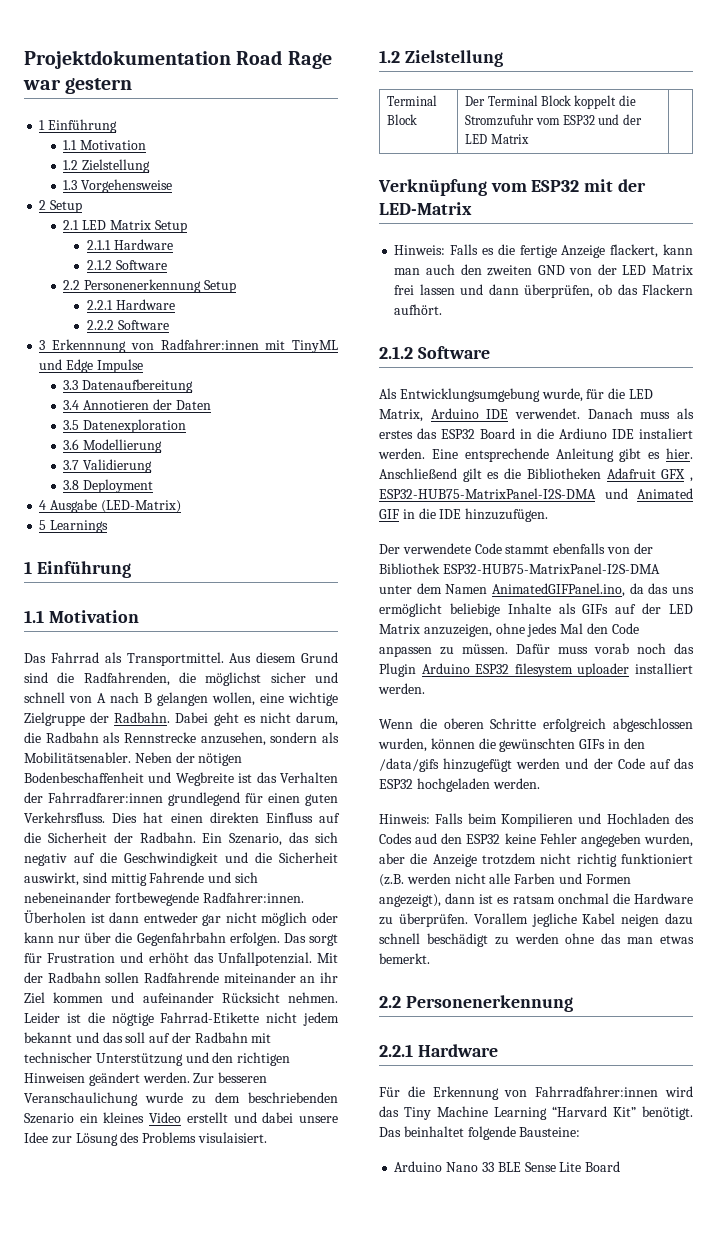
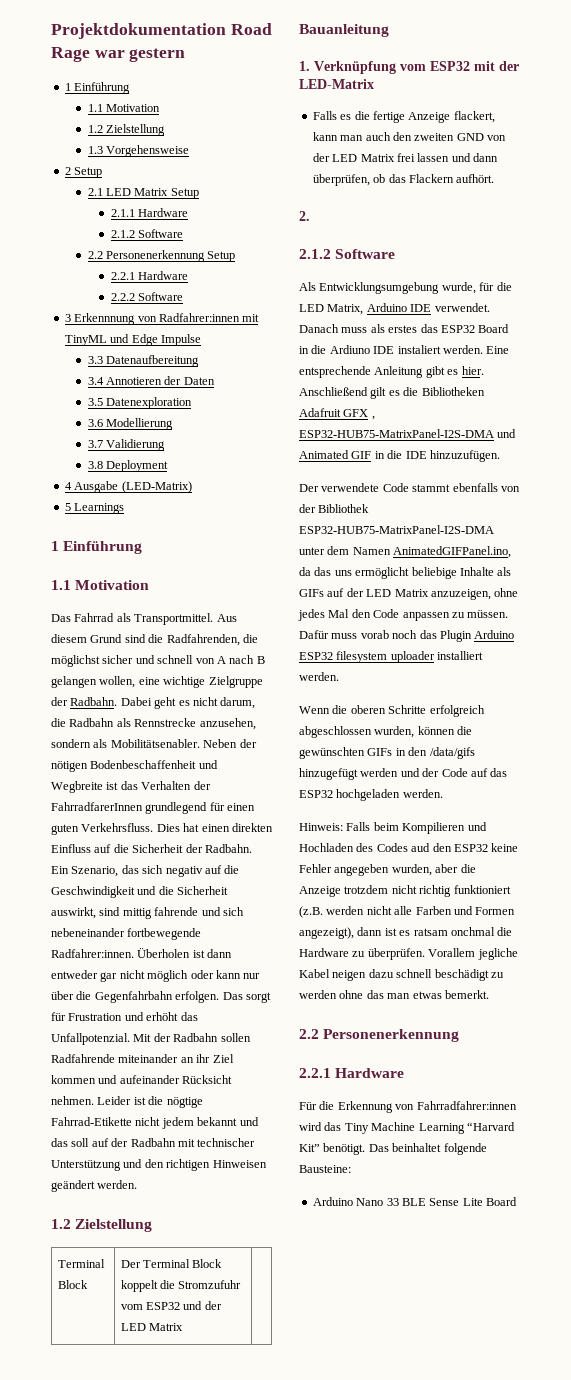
- Neben der nötigen Bodenbeschaffenheit und Wegbreite ist das Verhalten der Fahrradfarer:innen grundlegend für einen guten Verkehrsfluss.
+ Neben der nötigen Bodenbeschaffenheit und Wegbreite ist das Verhalten der FahrradfarerInnen grundlegend für einen guten Verkehrsfluss.
- Ein Szenario, das sich negativ auf die Geschwindigkeit und die Sicherheit auswirkt, sind mittig Fahrende und sich nebeneinander fortbewegende Radfahrer:innen.
+ Ein Szenario, das sich negativ auf die Geschwindigkeit und die Sicherheit auswirkt, sind mittig fahrende und sich nebeneinander fortbewegende Radfahrer:innen.
- Zur besseren Veranschaulichung wurde zu dem beschriebenden Szenario ein kleines Video erstellt und dabei unsere Idee zur Lösung des Problems visulaisiert.
- Verknüpfung vom ESP32 mit der LED-Matrix
+ Bauanleitung
+ 1. Verknüpfung vom ESP32 mit der LED-Matrix
- Hinweis: Falls es die fertige Anzeige flackert, kann man auch den zweiten GND von der LED Matrix frei lassen und dann überprüfen, ob das Flackern aufhört.
+ Falls es die fertige Anzeige flackert, kann man auch den zweiten GND von der LED Matrix frei lassen und dann überprüfen, ob das Flackern aufhört.
+ 2.

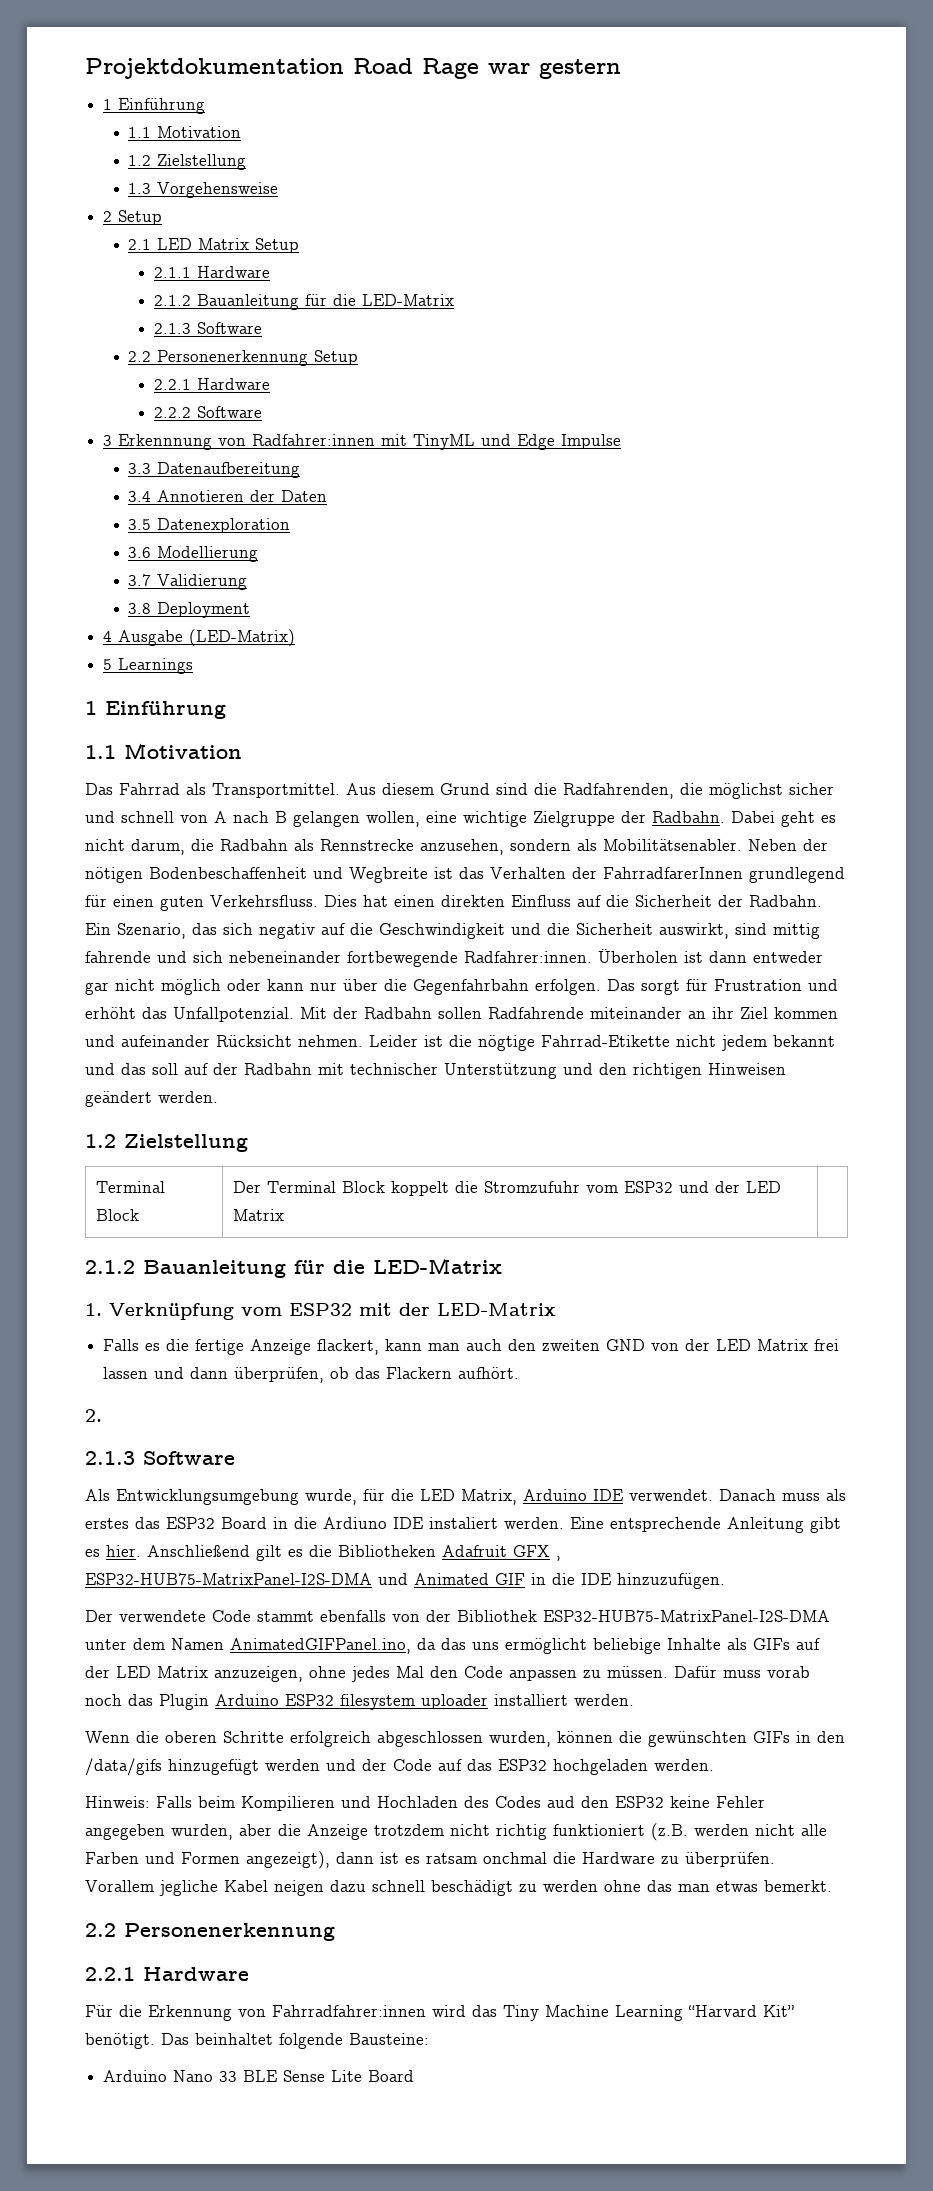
  2.1.1 Hardware
- 2.1.2 Software
+ 2.1.2 Bauanleitung für die LED-Matrix
+ 2.1.3 Software
  Terminal Block | Der Terminal Block koppelt die Stromzufuhr vom ESP32 und der LED Matrix |
- Bauanleitung
+ 2.1.2 Bauanleitung für die LED-Matrix
  2.
- 2.1.2 Software
+ 2.1.3 Software

